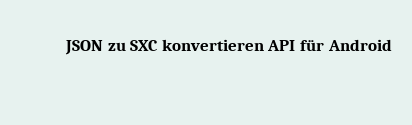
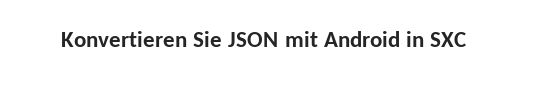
- JSON zu SXC konvertieren API für Android
+ Konvertieren Sie JSON mit Android in SXC

